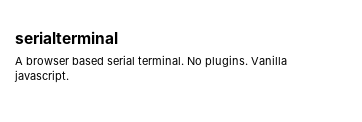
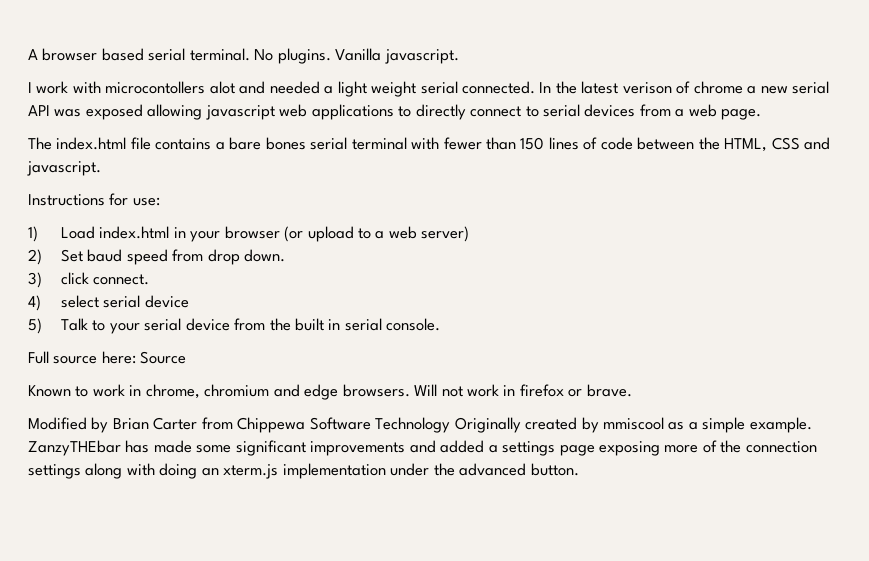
- serialterminal
+ I work with microcontollers alot and needed a light weight serial connected. In the latest verison of chrome a new serial API was exposed allowing javascript web applications to directly connect to serial devices from a web page.
+ The index.html file contains a bare bones serial terminal with fewer than 150 lines of code between the HTML, CSS and javascript.
+ Instructions for use:
+ 1) Load index.html in your browser (or upload to a web server)
+ 2) Set baud speed from drop down.
+ 3) click connect.
+ 4) select serial device
+ 5) Talk to your serial device from the built in serial console.
+ Full source here: Source
+ Known to work in chrome, chromium and edge browsers. Will not work in firefox or brave.
+ Modified by Brian Carter from Chippewa Software Technology Originally created by mmiscool as a simple example. ZanzyTHEbar has made some significant improvements and added a settings page exposing more of the connection settings along with doing an xterm.js implementation under the advanced button.

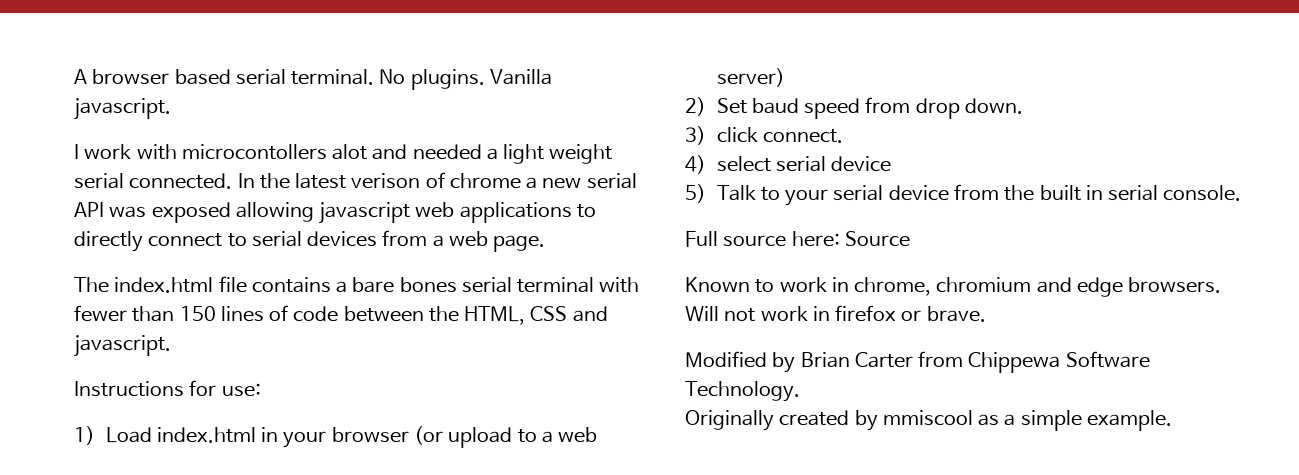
- Modified by Brian Carter from Chippewa Software Technology Originally created by mmiscool as a simple example. ZanzyTHEbar has made some significant improvements and added a settings page exposing more of the connection settings along with doing an xterm.js implementation under the advanced button.
+ Modified by Brian Carter from Chippewa Software Technology.
+ Originally created by mmiscool as a simple example.

